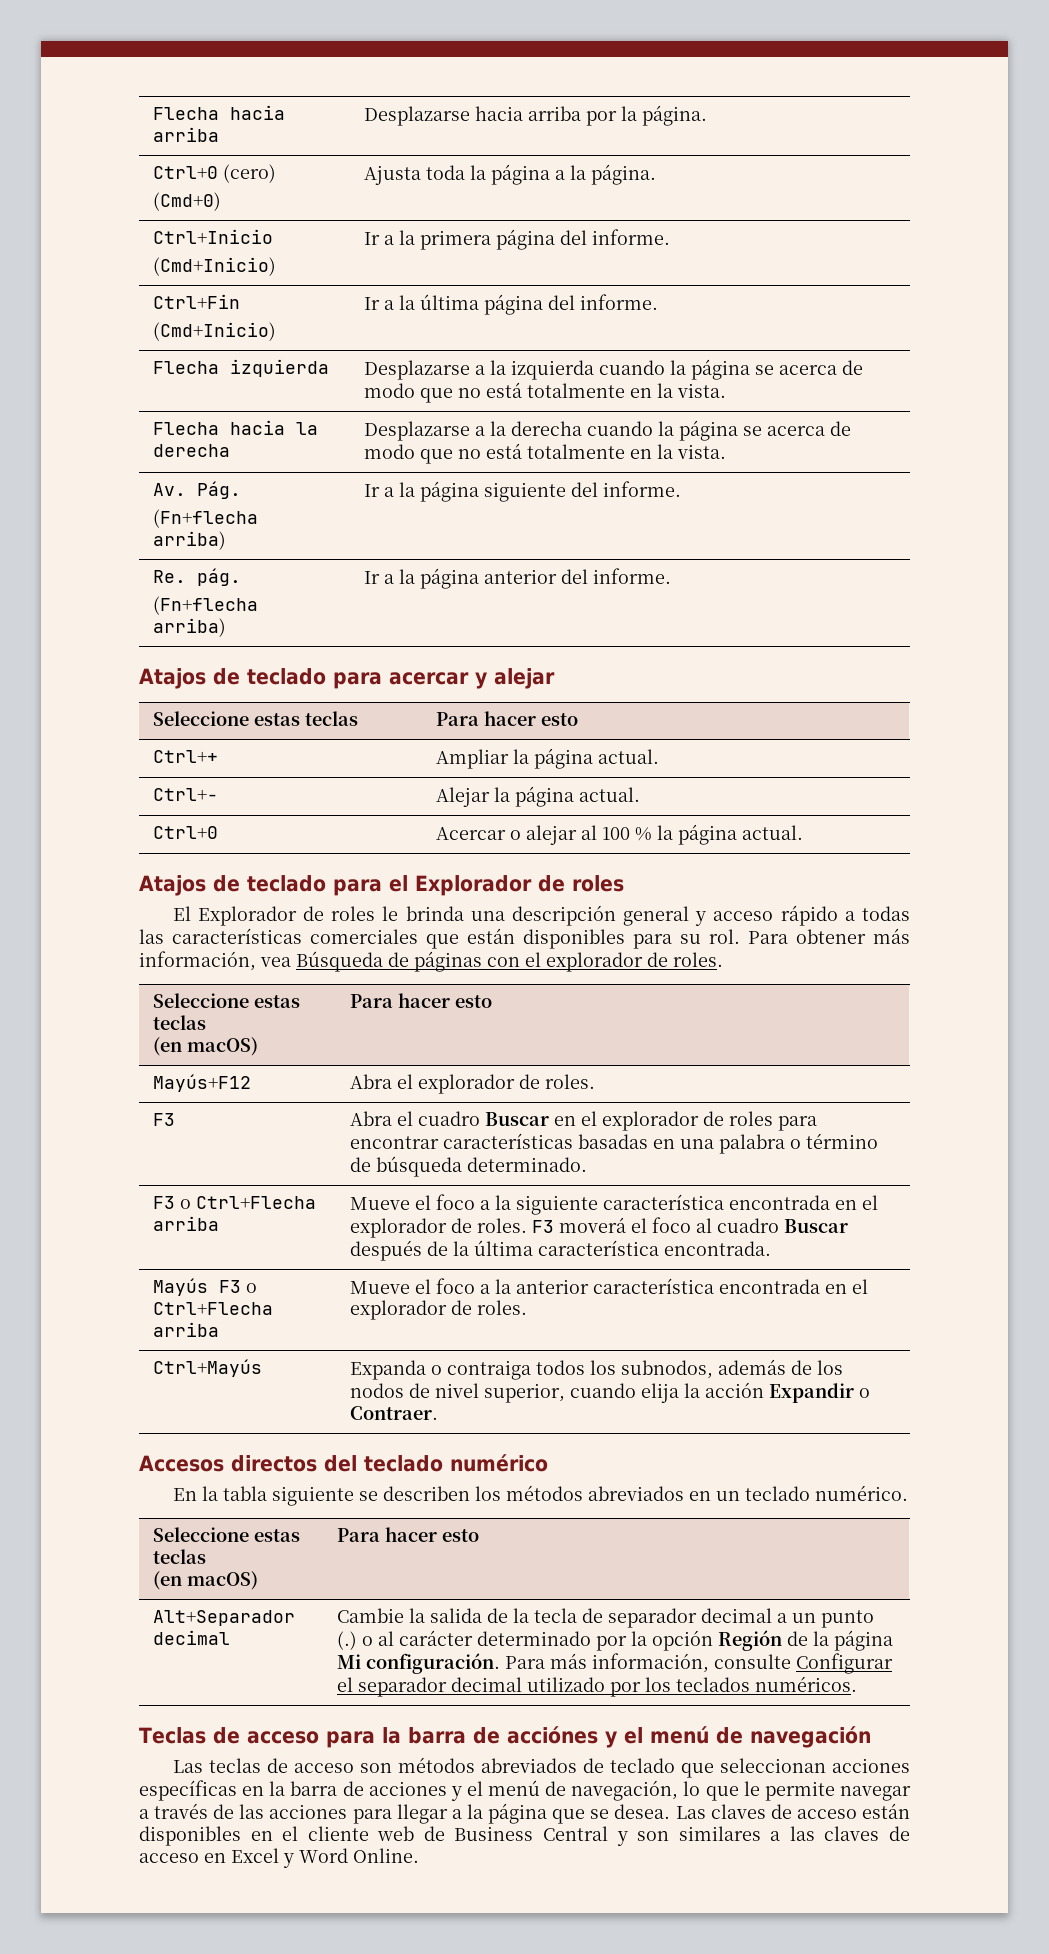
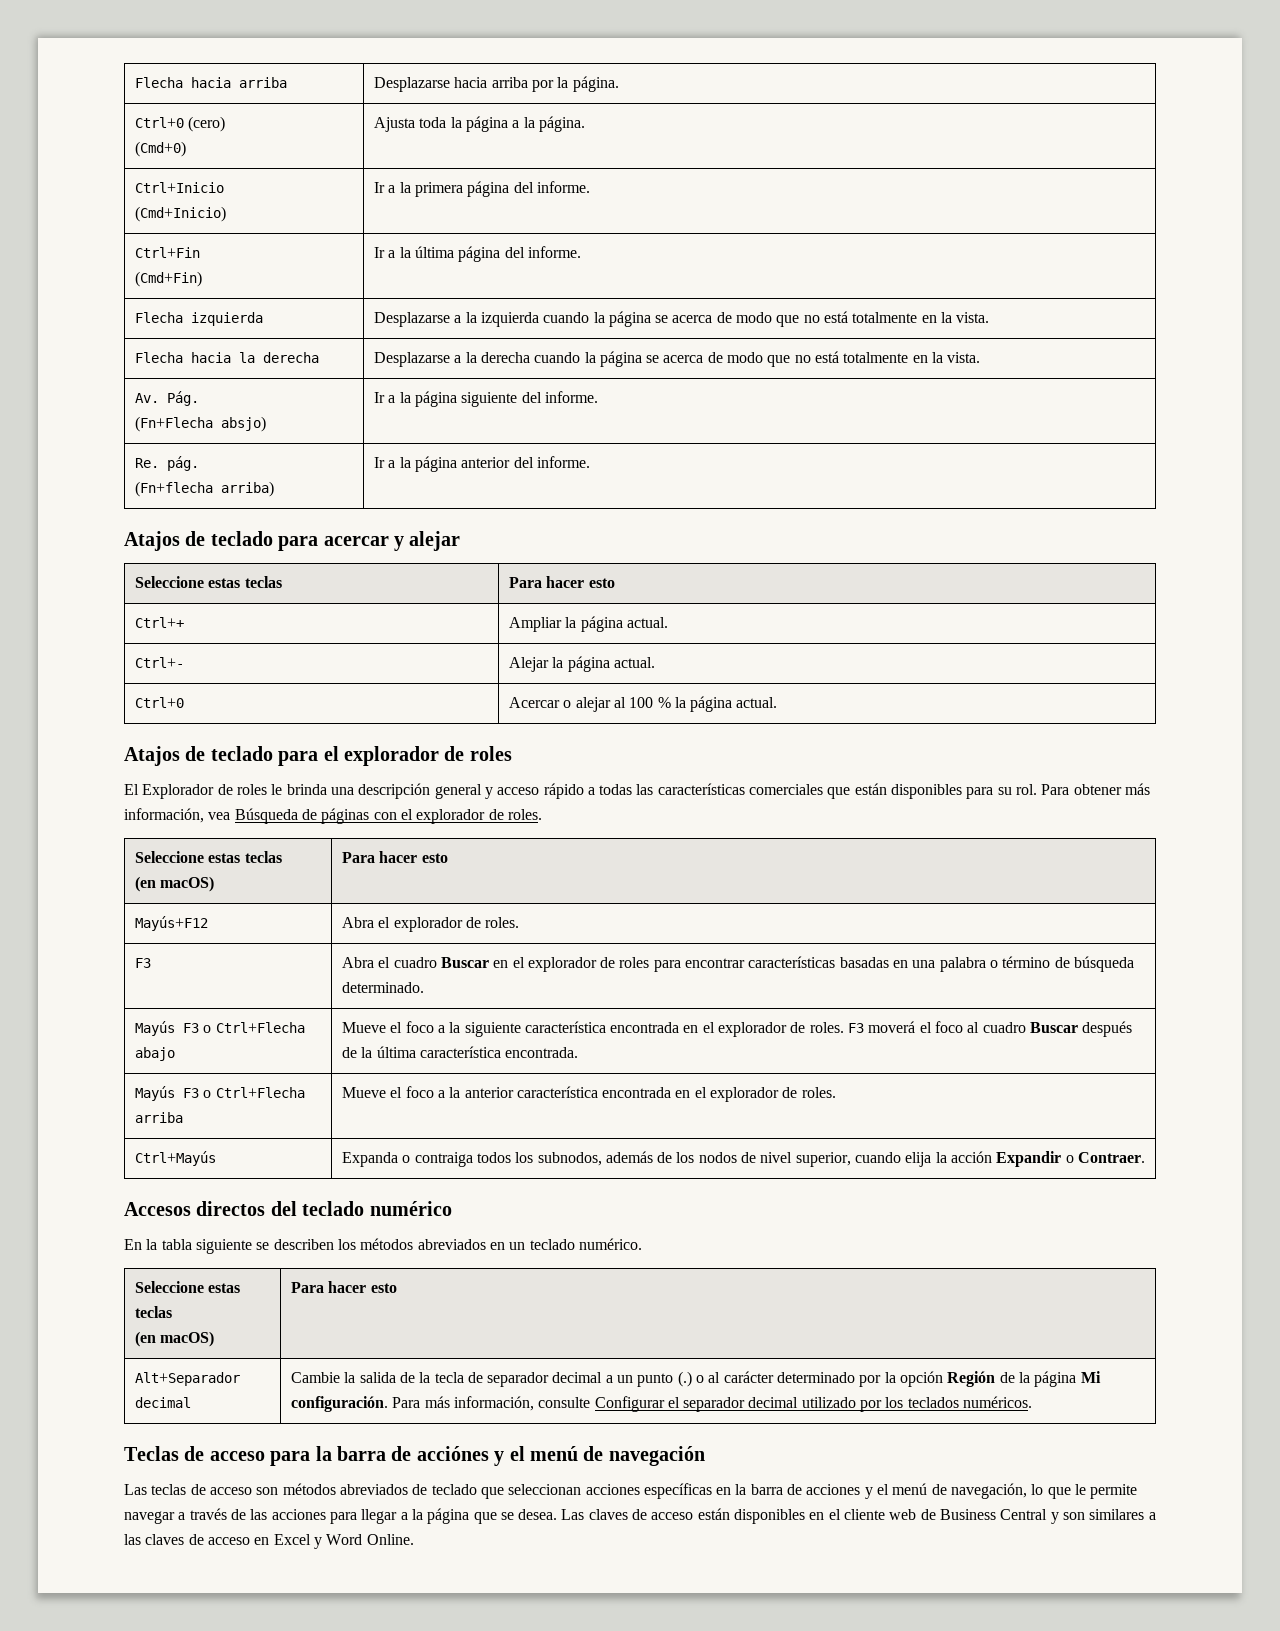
  Ctrl+Fin
- (Cmd+Inicio) | Ir a la última página del informe.
+ (Cmd+Fin) | Ir a la última página del informe.
  Av. Pág.
- (Fn+flecha arriba) | Ir a la página siguiente del informe.
+ (Fn+Flecha absjo) | Ir a la página siguiente del informe.
- Atajos de teclado para el Explorador de roles
+ Atajos de teclado para el explorador de roles
- F3 o Ctrl+Flecha arriba | Mueve el foco a la siguiente característica encontrada en el explorador de roles. F3 moverá el foco al cuadro Buscar después de la última característica encontrada.
+ Mayús F3 o Ctrl+Flecha abajo | Mueve el foco a la siguiente característica encontrada en el explorador de roles. F3 moverá el foco al cuadro Buscar después de la última característica encontrada.

